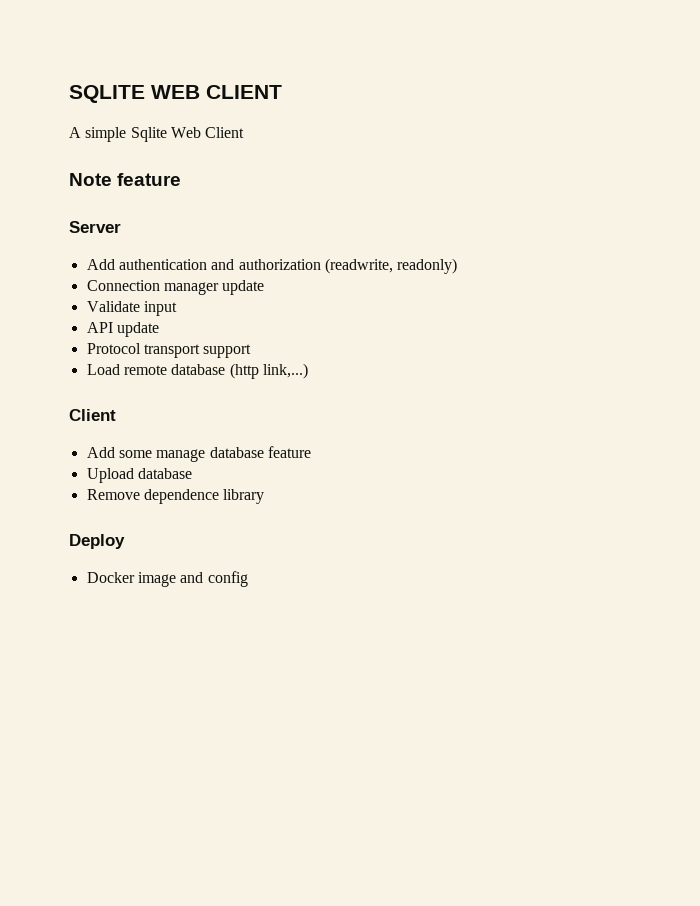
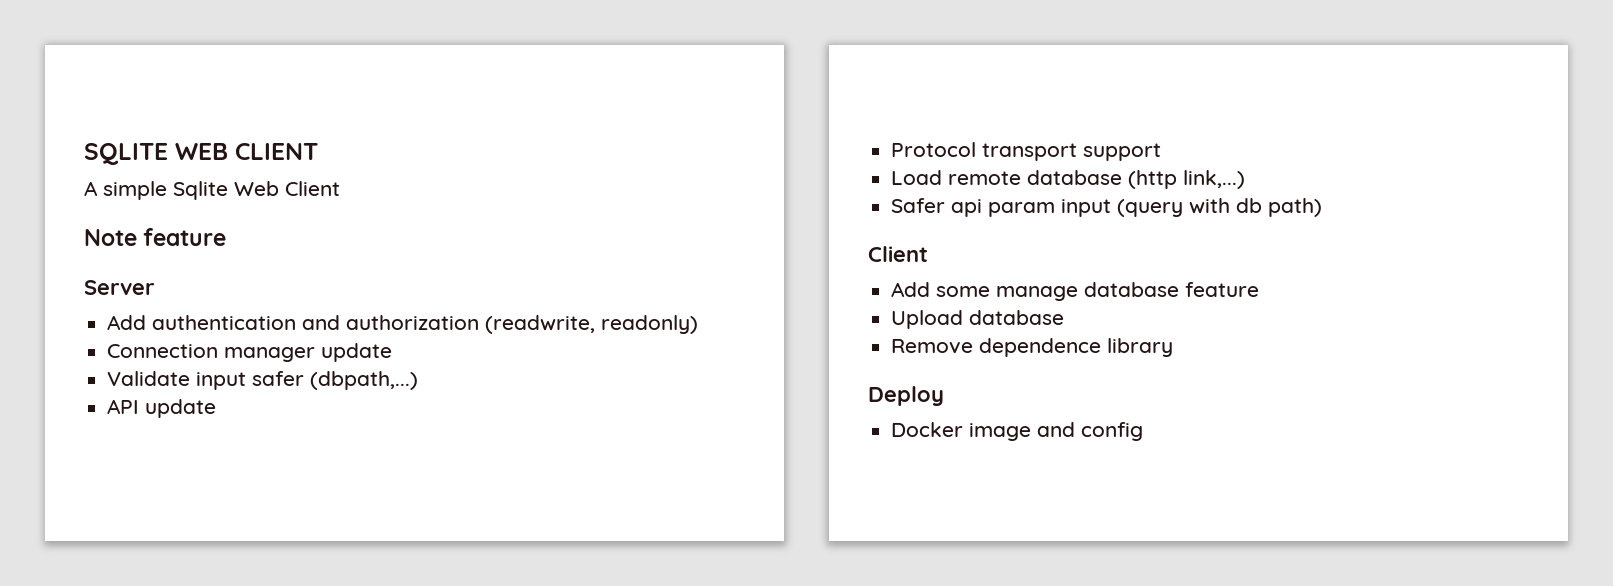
- Validate input
+ Validate input safer (dbpath,...)
+ Safer api param input (query with db path)

